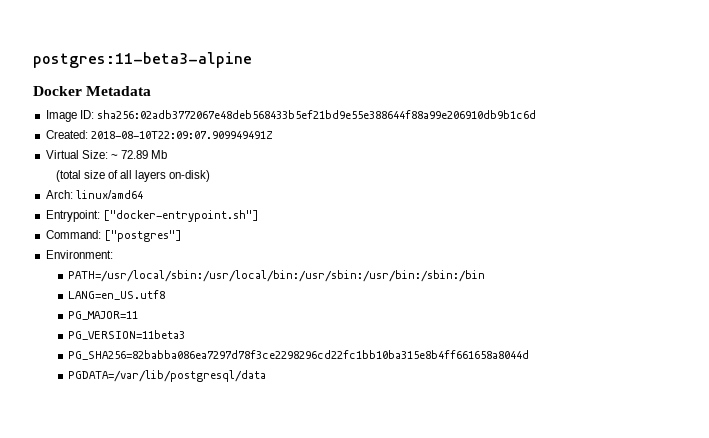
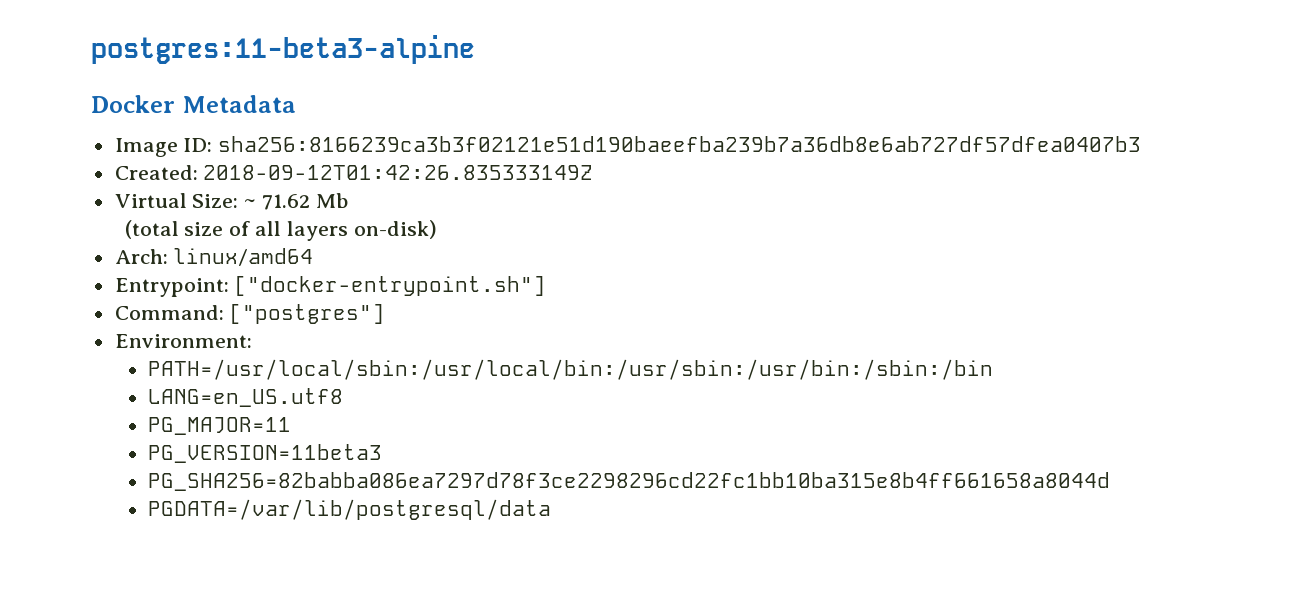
- Image ID: sha256:02adb3772067e48deb568433b5ef21bd9e55e388644f88a99e206910db9b1c6d
+ Image ID: sha256:8166239ca3b3f02121e51d190baeefba239b7a36db8e6ab727df57dfea0407b3
- Created: 2018-08-10T22:09:07.909949491Z
+ Created: 2018-09-12T01:42:26.835333149Z
- Virtual Size: ~ 72.89 Mb
+ Virtual Size: ~ 71.62 Mb

